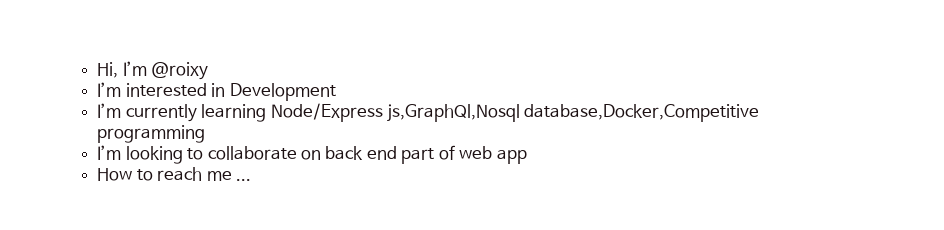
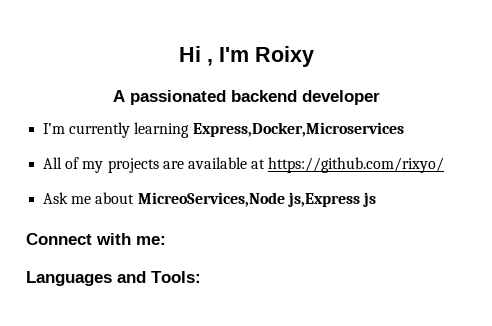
- Hi, I’m @roixy
- I’m interested in Development
- I’m currently learning Node/Express js,GraphQl,Nosql database,Docker,Competitive programming
- I’m looking to collaborate on back end part of web app
- How to reach me ...
+ Hi , I'm Roixy
+ A passionated backend developer
+ I’m currently learning Express,Docker,Microservices
+ All of my projects are available at https://github.com/rixyo/
+ Ask me about MicreoServices,Node js,Express js
+ Connect with me:
+ Languages and Tools:

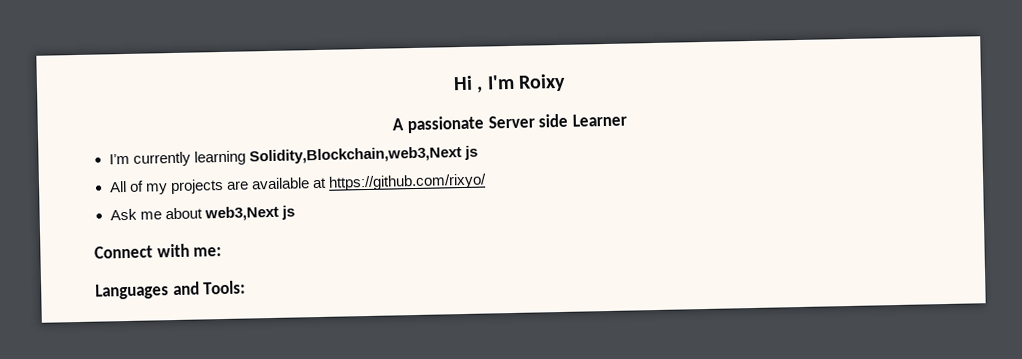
- A passionated backend developer
+ A passionate Server side Learner
- I’m currently learning Express,Docker,Microservices
+ I’m currently learning Solidity,Blockchain,web3,Next js
- Ask me about MicreoServices,Node js,Express js
+ Ask me about web3,Next js

